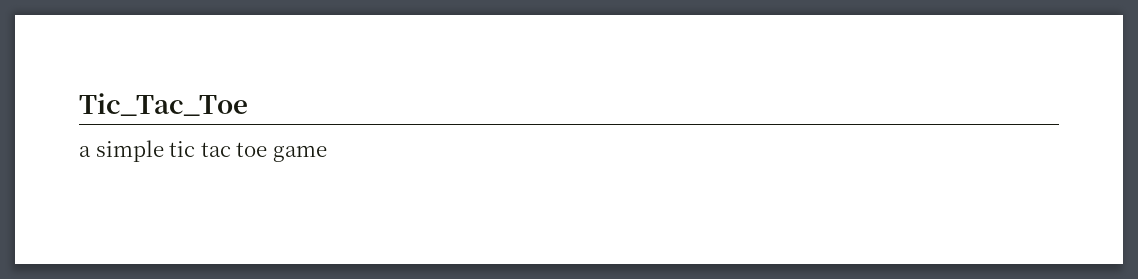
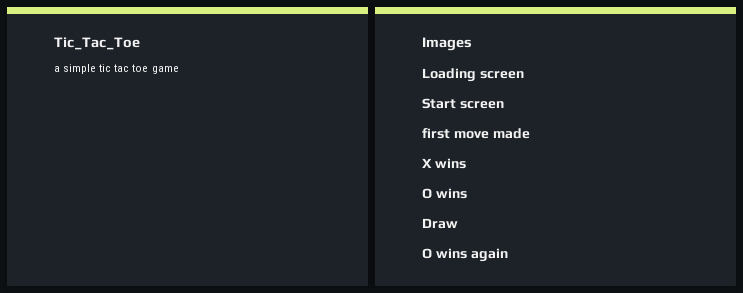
+ Images
+ Loading screen
+ Start screen
+ first move made
+ X wins
+ O wins
+ Draw
+ O wins again

